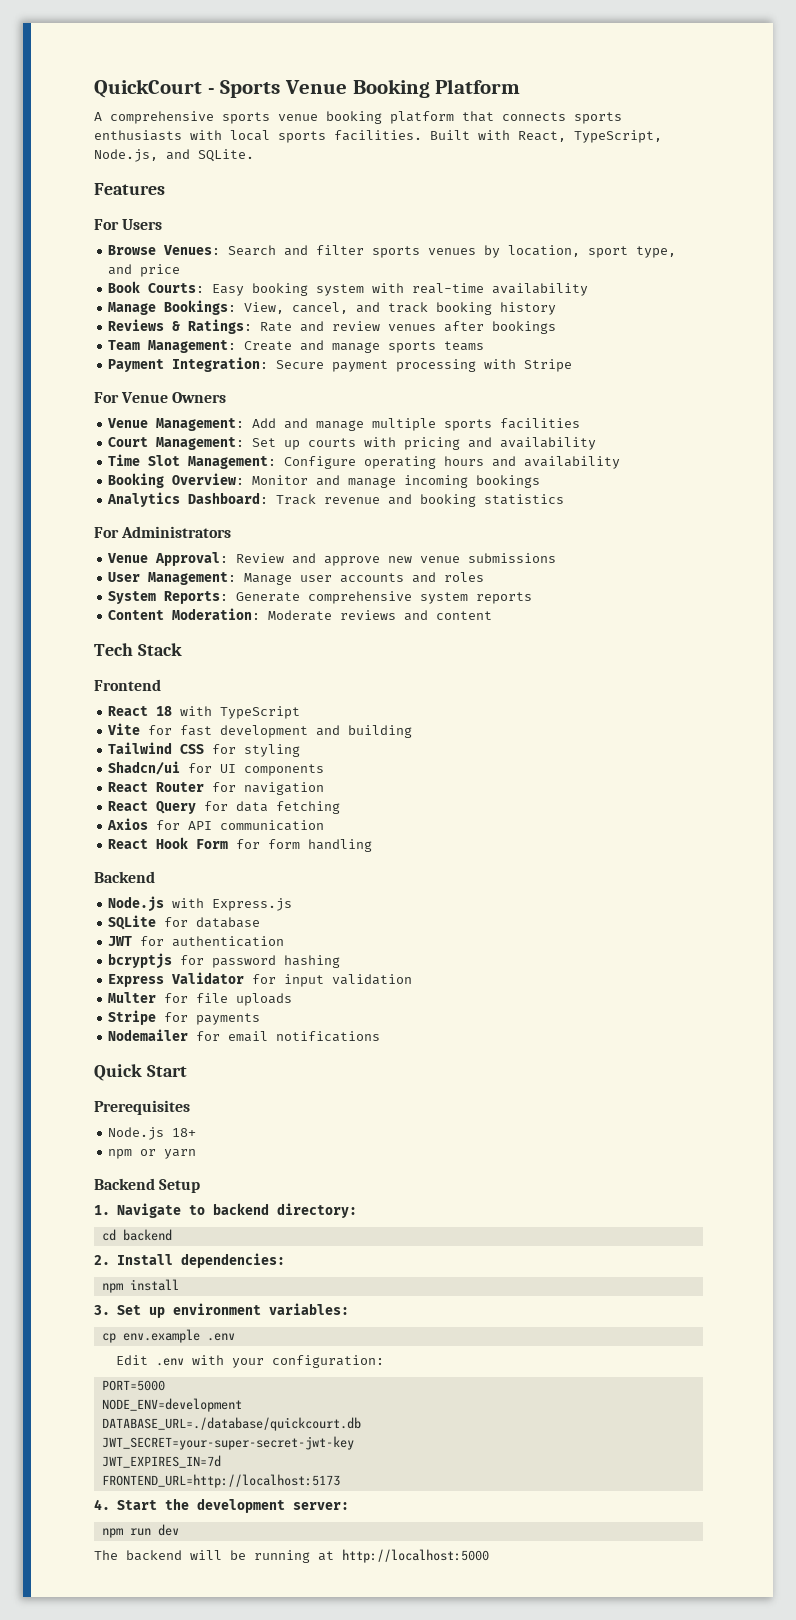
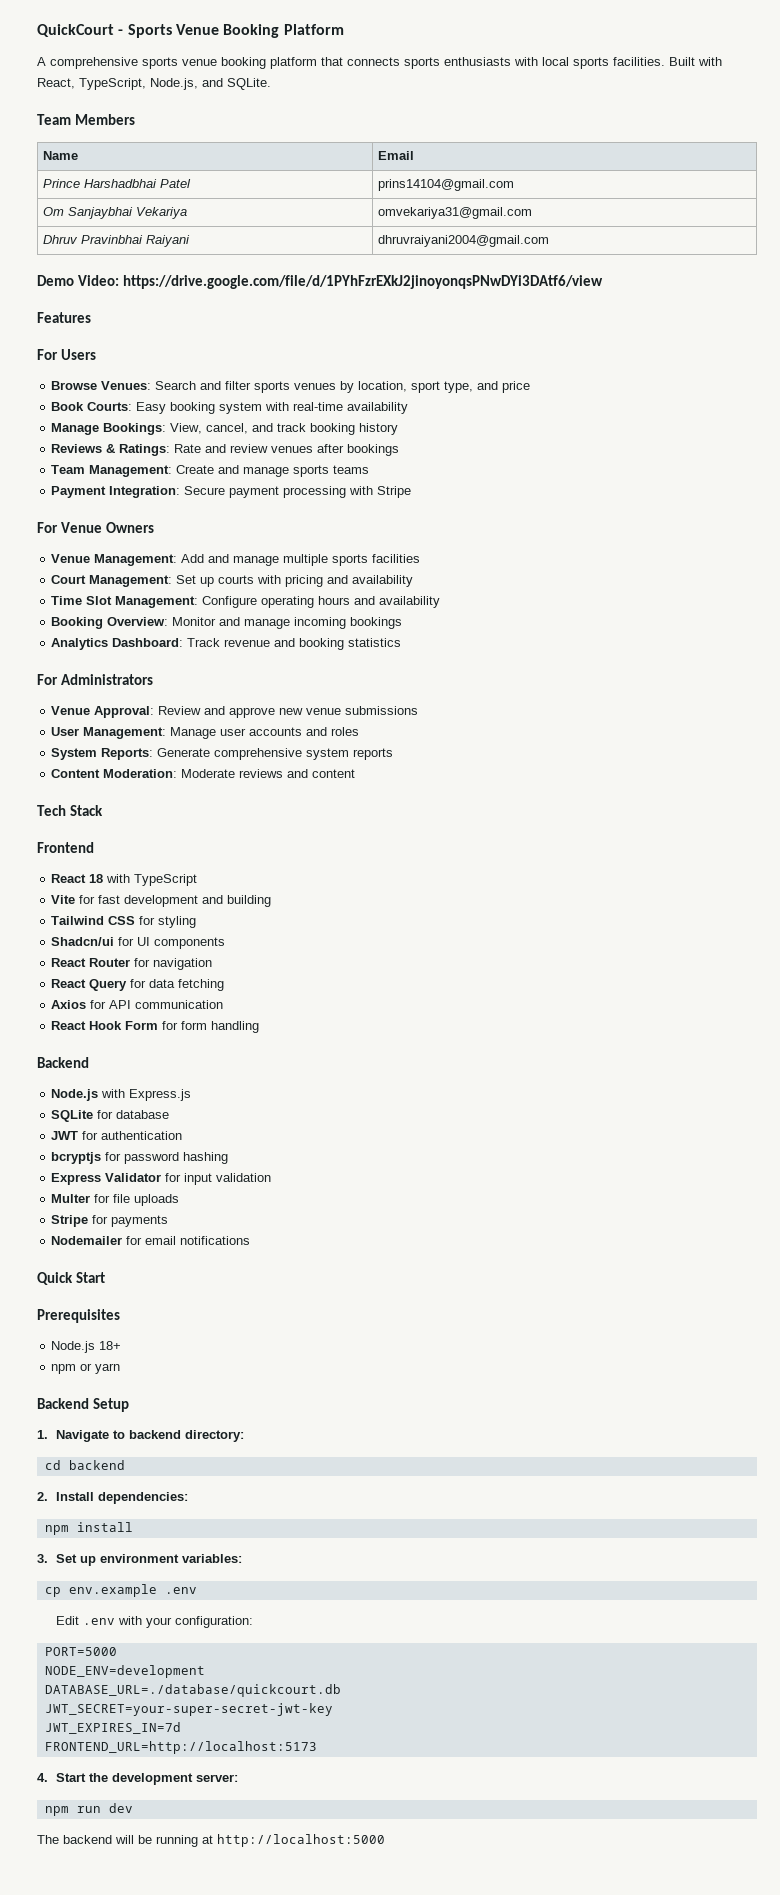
+ Team Members
+ Name | Email
+ Prince Harshadbhai Patel | prins14104@gmail.com
+ Om Sanjaybhai Vekariya | omvekariya31@gmail.com
+ Dhruv Pravinbhai Raiyani | dhruvraiyani2004@gmail.com
+ Demo Video: https://drive.google.com/file/d/1PYhFzrEXkJ2jinoyonqsPNwDYi3DAtf6/view

